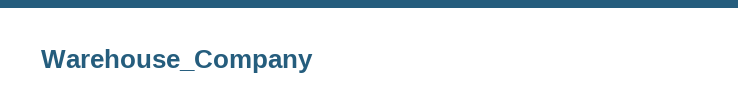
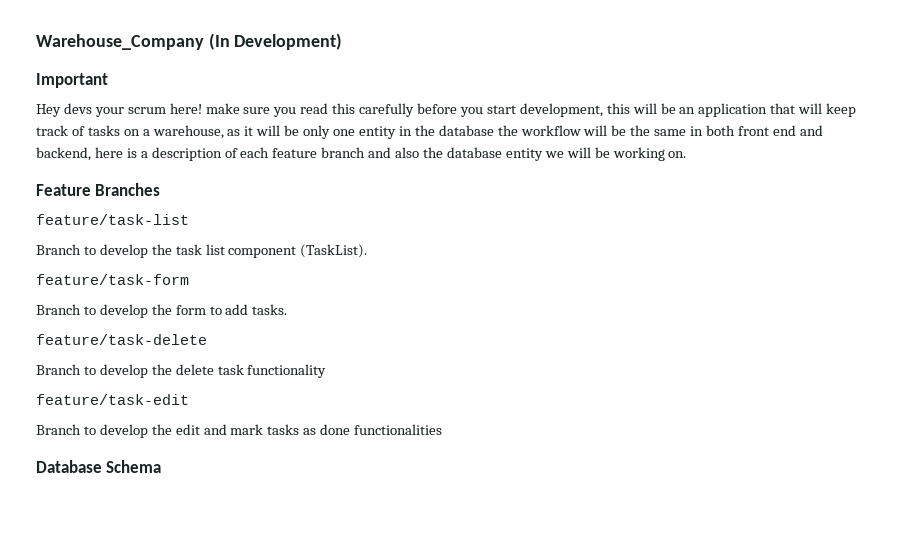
- Warehouse_Company
+ Warehouse_Company (In Development)
+ Important
+ Hey devs your scrum here! make sure you read this carefully before you start development, this will be an application that will keep track of tasks on a warehouse, as it will be only one entity in the database the workflow will be the same in both front end and backend, here is a description of each feature branch and also the database entity we will be working on.
+ Feature Branches
+ feature/task-list
+ Branch to develop the task list component (TaskList).
+ feature/task-form
+ Branch to develop the form to add tasks.
+ feature/task-delete
+ Branch to develop the delete task functionality
+ feature/task-edit
+ Branch to develop the edit and mark tasks as done functionalities
+ Database Schema

